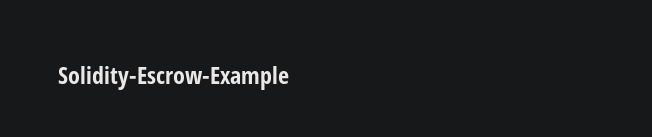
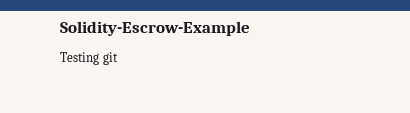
+ Testing git

